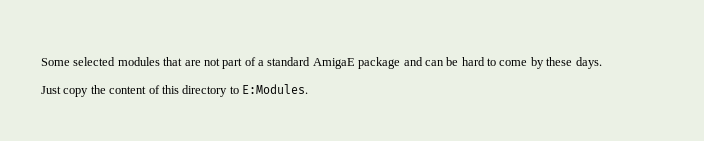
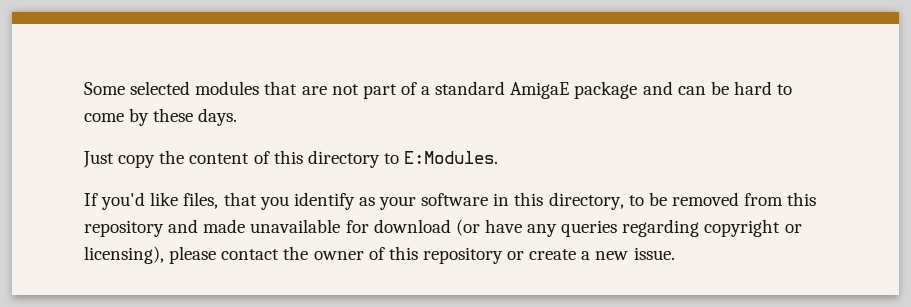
+ If you'd like files, that you identify as your software in this directory, to be removed from this repository and made unavailable for download (or have any queries regarding copyright or licensing), please contact the owner of this repository or create a new issue.

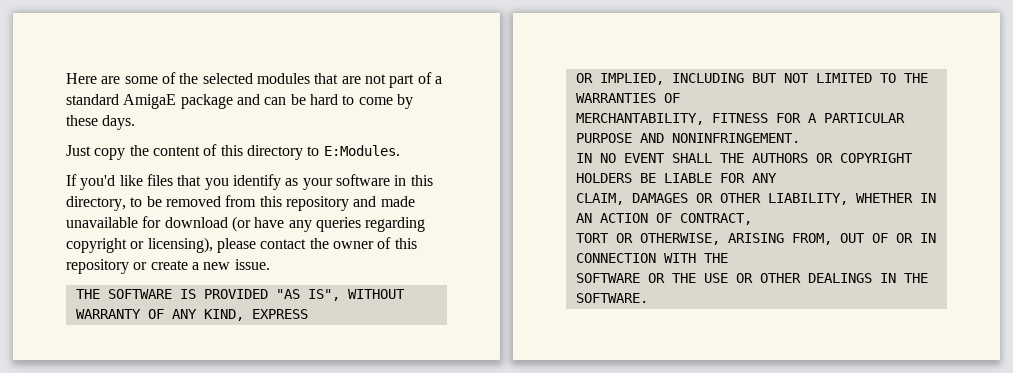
- Some selected modules that are not part of a standard AmigaE package and can be hard to come by these days.
+ Here are some of the selected modules that are not part of a standard AmigaE package and can be hard to come by these days.
- If you'd like files, that you identify as your software in this directory, to be removed from this repository and made unavailable for download (or have any queries regarding copyright or licensing), please contact the owner of this repository or create a new issue.
+ If you'd like files that you identify as your software in this directory, to be removed from this repository and made unavailable for download (or have any queries regarding copyright or licensing), please contact the owner of this repository or create a new issue.
+ THE SOFTWARE IS PROVIDED "AS IS", WITHOUT WARRANTY OF ANY KIND, EXPRESS
+ OR IMPLIED, INCLUDING BUT NOT LIMITED TO THE WARRANTIES OF
+ MERCHANTABILITY, FITNESS FOR A PARTICULAR PURPOSE AND NONINFRINGEMENT.
+ IN NO EVENT SHALL THE AUTHORS OR COPYRIGHT HOLDERS BE LIABLE FOR ANY
+ CLAIM, DAMAGES OR OTHER LIABILITY, WHETHER IN AN ACTION OF CONTRACT,
+ TORT OR OTHERWISE, ARISING FROM, OUT OF OR IN CONNECTION WITH THE
+ SOFTWARE OR THE USE OR OTHER DEALINGS IN THE SOFTWARE.

